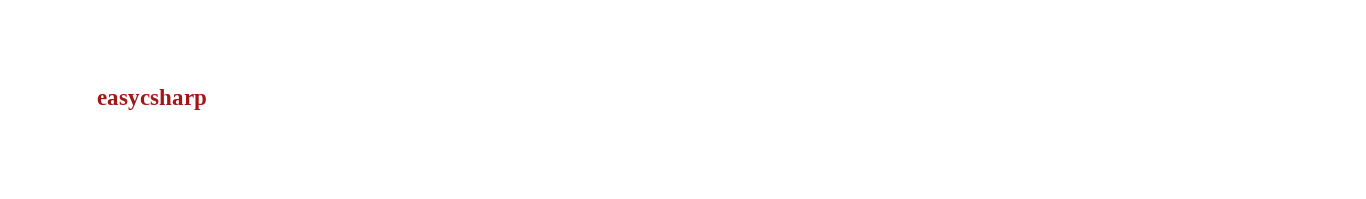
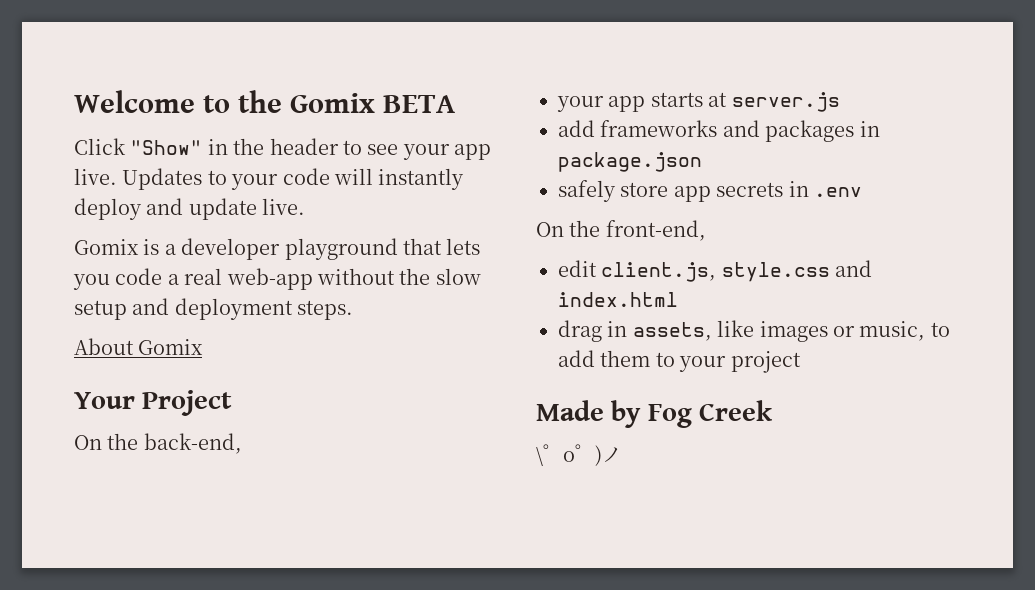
- easycsharp
+ Welcome to the Gomix BETA
+ Click "Show" in the header to see your app live. Updates to your code will instantly deploy and update live.
+ Gomix is a developer playground that lets you code a real web-app without the slow setup and deployment steps.
+ About Gomix
+ Your Project
+ On the back-end,
+ your app starts at server.js
+ add frameworks and packages in package.json
+ safely store app secrets in .env
+ On the front-end,
+ edit client.js, style.css and index.html
+ drag in assets, like images or music, to add them to your project
+ Made by Fog Creek
+ \゜o゜)ノ

